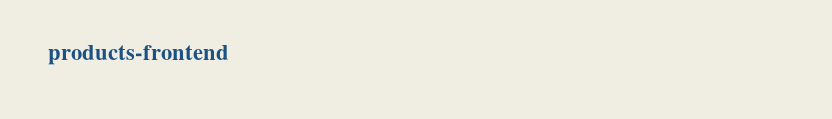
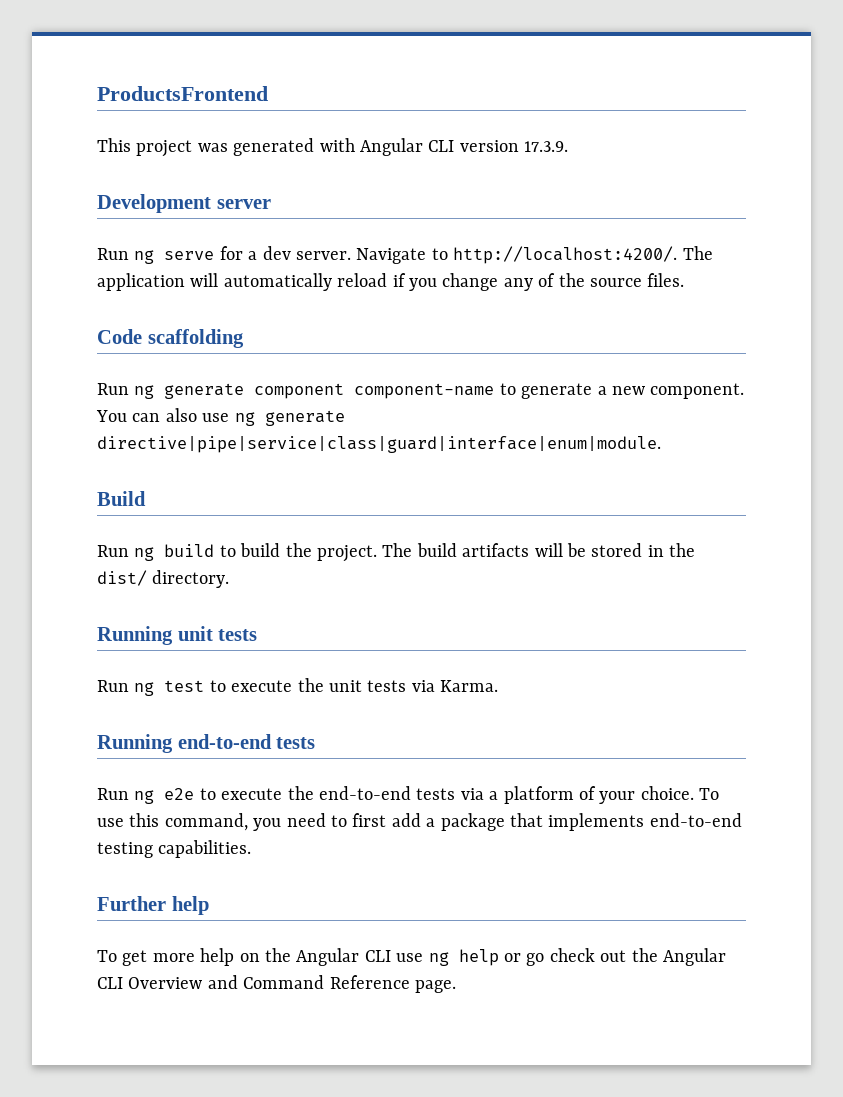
- products-frontend
+ ProductsFrontend
+ This project was generated with Angular CLI version 17.3.9.
+ Development server
+ Run ng serve for a dev server. Navigate to http://localhost:4200/. The application will automatically reload if you change any of the source files.
+ Code scaffolding
+ Run ng generate component component-name to generate a new component. You can also use ng generate directive|pipe|service|class|guard|interface|enum|module.
+ Build
+ Run ng build to build the project. The build artifacts will be stored in the dist/ directory.
+ Running unit tests
+ Run ng test to execute the unit tests via Karma.
+ Running end-to-end tests
+ Run ng e2e to execute the end-to-end tests via a platform of your choice. To use this command, you need to first add a package that implements end-to-end testing capabilities.
+ Further help
+ To get more help on the Angular CLI use ng help or go check out the Angular CLI Overview and Command Reference page.

